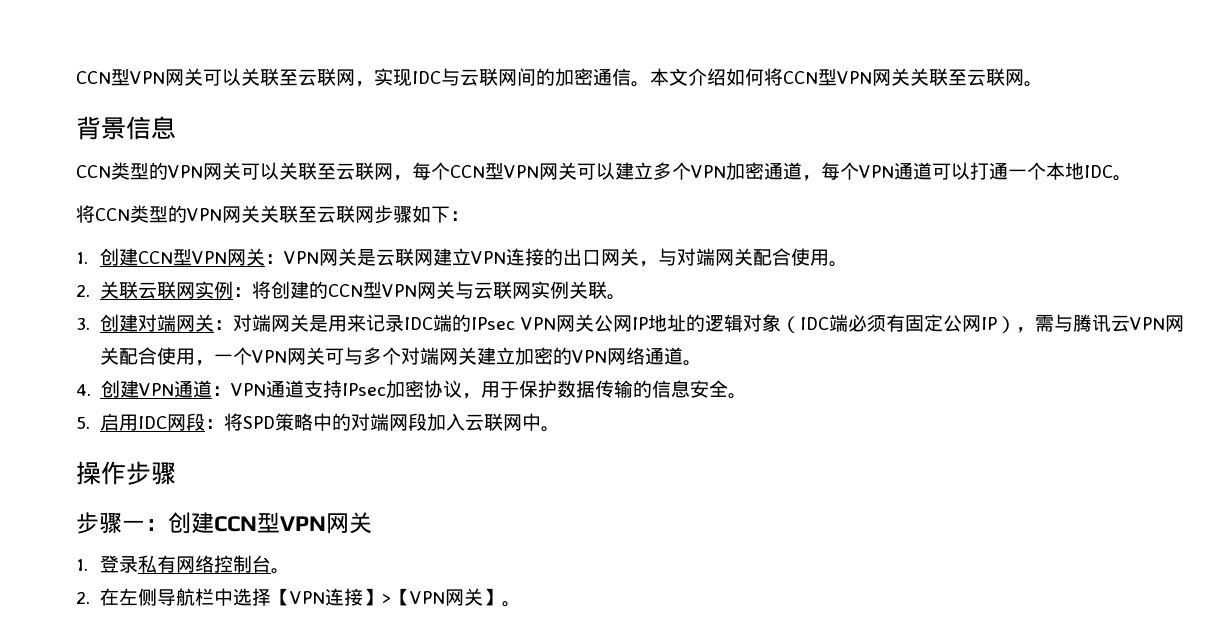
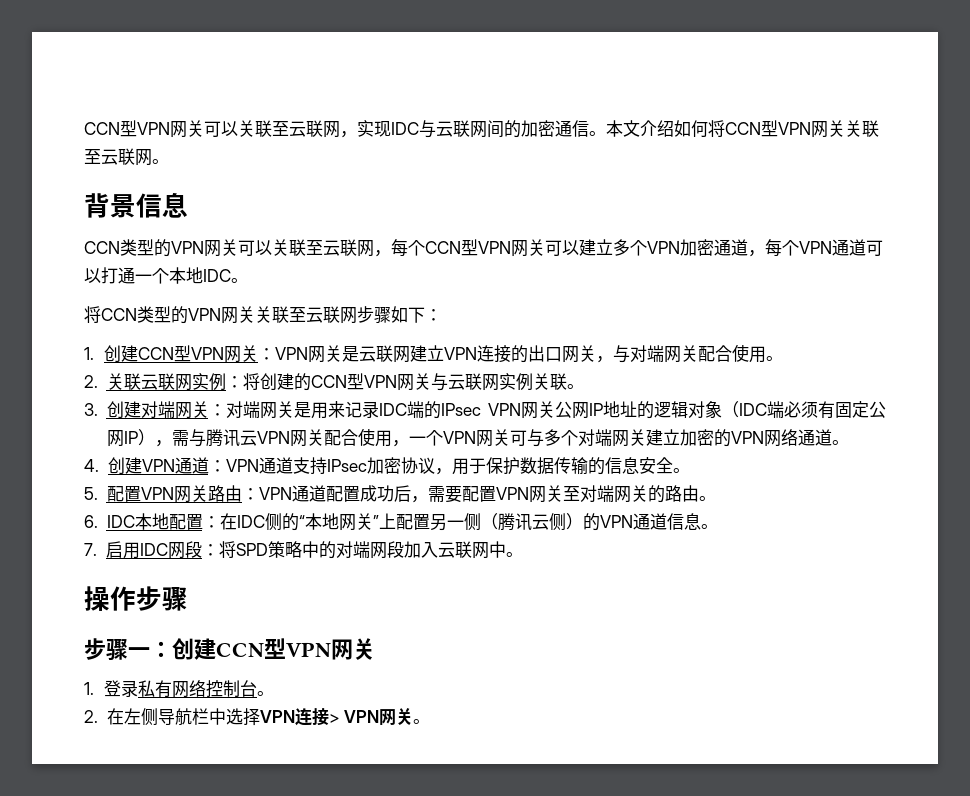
- 5.启用IDC网段：将SPD策略中的对端网段加入云联网中。
+ 5.配置VPN网关路由：VPN通道配置成功后，需要配置VPN网关至对端网关的路由。
+ 6. IDC本地配置：在IDC侧的“本地网关”上配置另一侧（腾讯云侧）的VPN通道信息。
+ 7.启用IDC网段：将SPD策略中的对端网段加入云联网中。
- 2.在左侧导航栏中选择【VPN连接】>【VPN网关】。
+ 2.在左侧导航栏中选择VPN连接> VPN网关。

